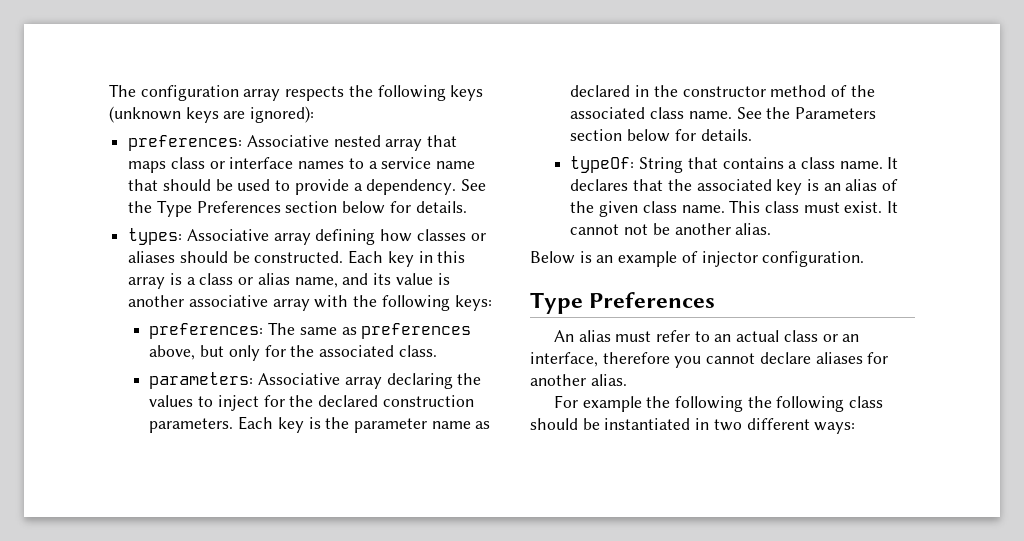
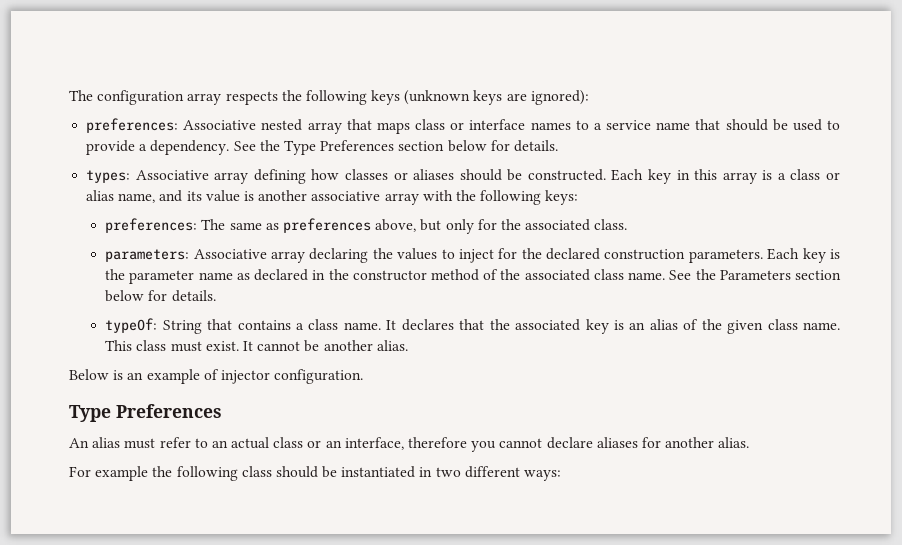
- It cannot not be another alias.
+ It cannot be another alias.
- For example the following the following class should be instantiated in two different ways:
+ For example the following class should be instantiated in two different ways:

